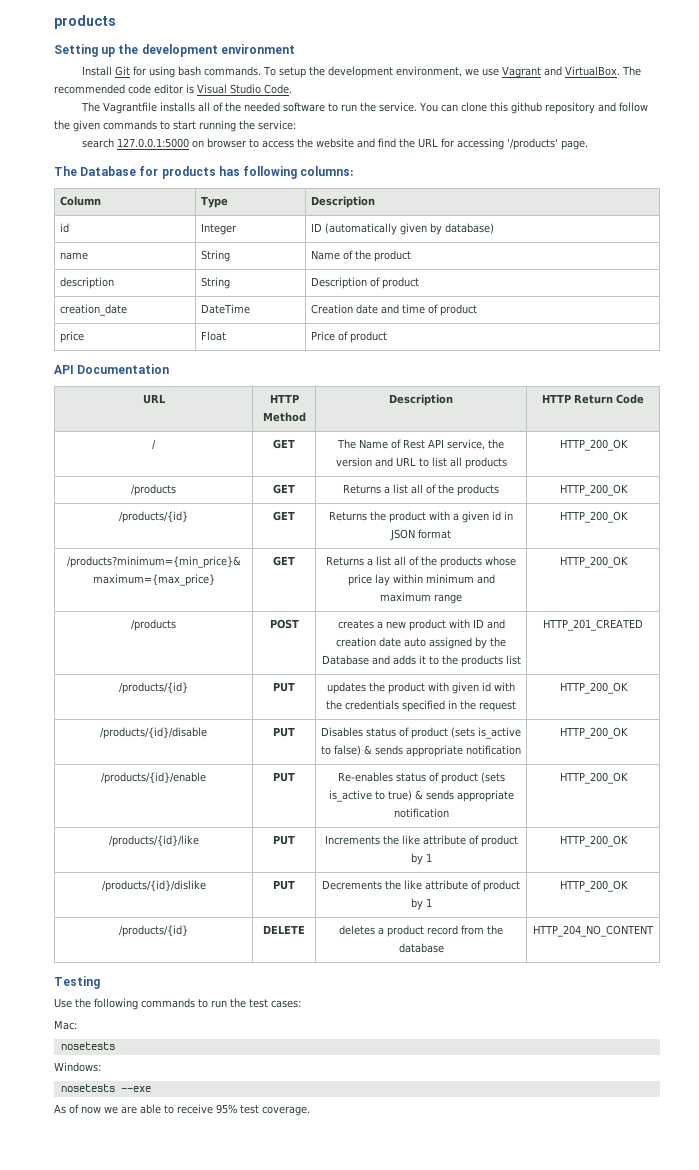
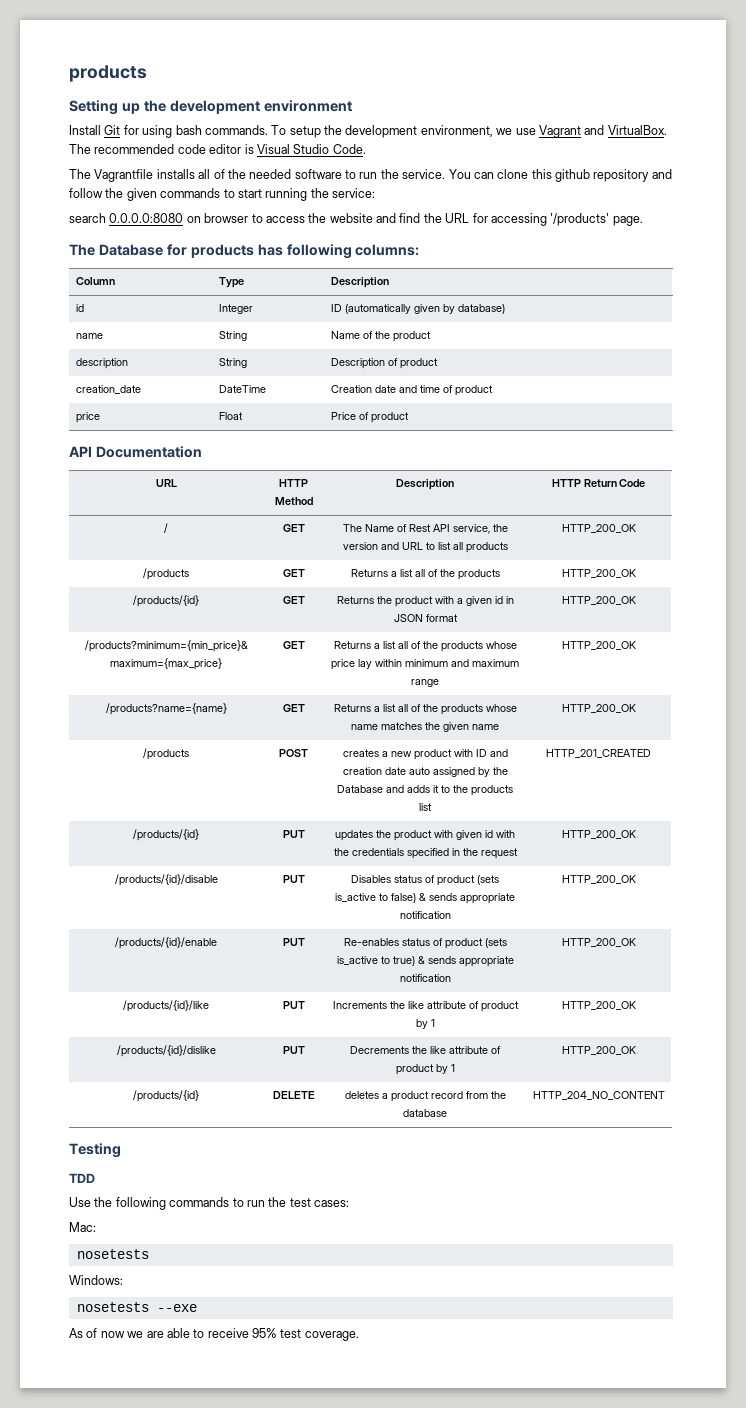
- search 127.0.0.1:5000 on browser to access the website and find the URL for accessing '/products' page.
+ search 0.0.0.0:8080 on browser to access the website and find the URL for accessing '/products' page.
+ /products?name={name} | GET | Returns a list all of the products whose name matches the given name | HTTP_200_OK
+ TDD

